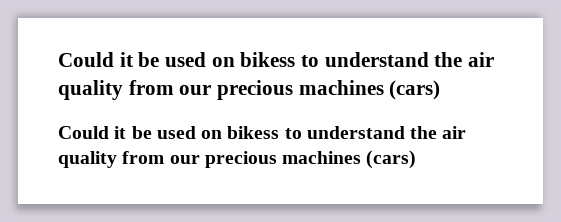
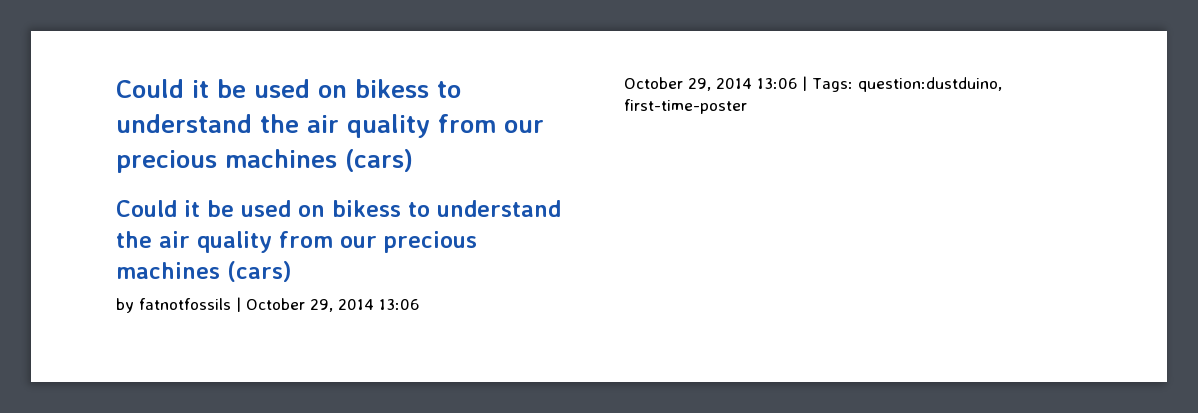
+ by fatnotfossils | October 29, 2014 13:06
+ October 29, 2014 13:06 | Tags: question:dustduino, first-time-poster

